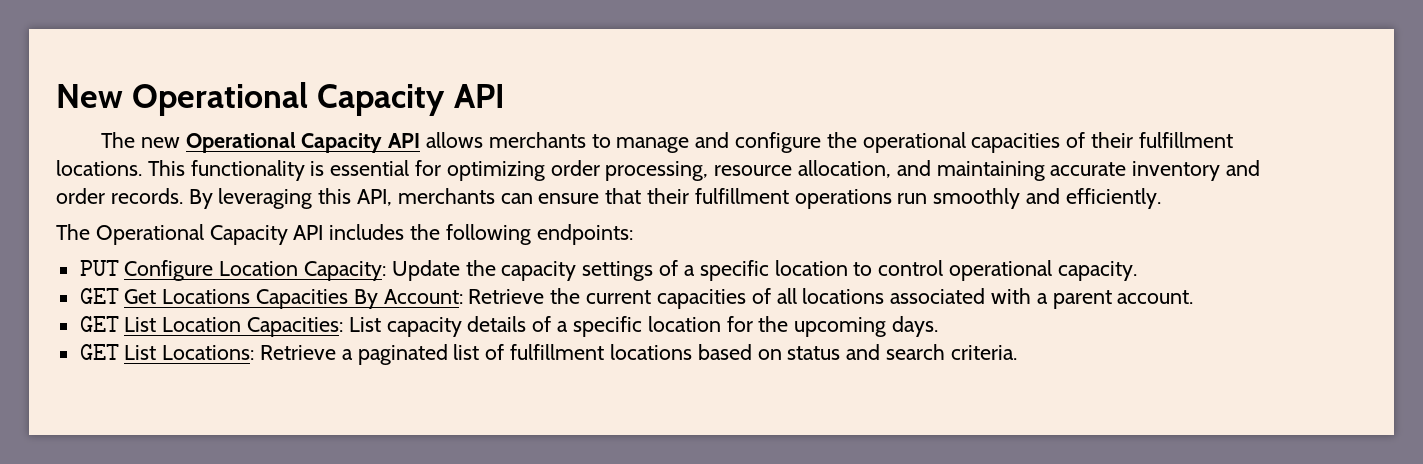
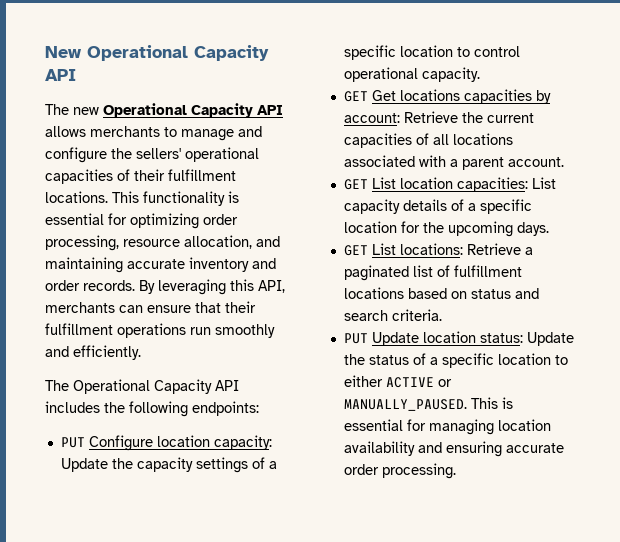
- The new Operational Capacity API allows merchants to manage and configure the operational capacities of their fulfillment locations.
+ The new Operational Capacity API allows merchants to manage and configure the sellers' operational capacities of their fulfillment locations.
- PUT Configure Location Capacity: Update the capacity settings of a specific location to control operational capacity.
+ PUT Configure location capacity: Update the capacity settings of a specific location to control operational capacity.
- GET Get Locations Capacities By Account: Retrieve the current capacities of all locations associated with a parent account.
+ GET Get locations capacities by account: Retrieve the current capacities of all locations associated with a parent account.
- GET List Location Capacities: List capacity details of a specific location for the upcoming days.
+ GET List location capacities: List capacity details of a specific location for the upcoming days.
- GET List Locations: Retrieve a paginated list of fulfillment locations based on status and search criteria.
+ GET List locations: Retrieve a paginated list of fulfillment locations based on status and search criteria.
+ PUT Update location status: Update the status of a specific location to either ACTIVE or MANUALLY_PAUSED. This is essential for managing location availability and ensuring accurate order processing.

